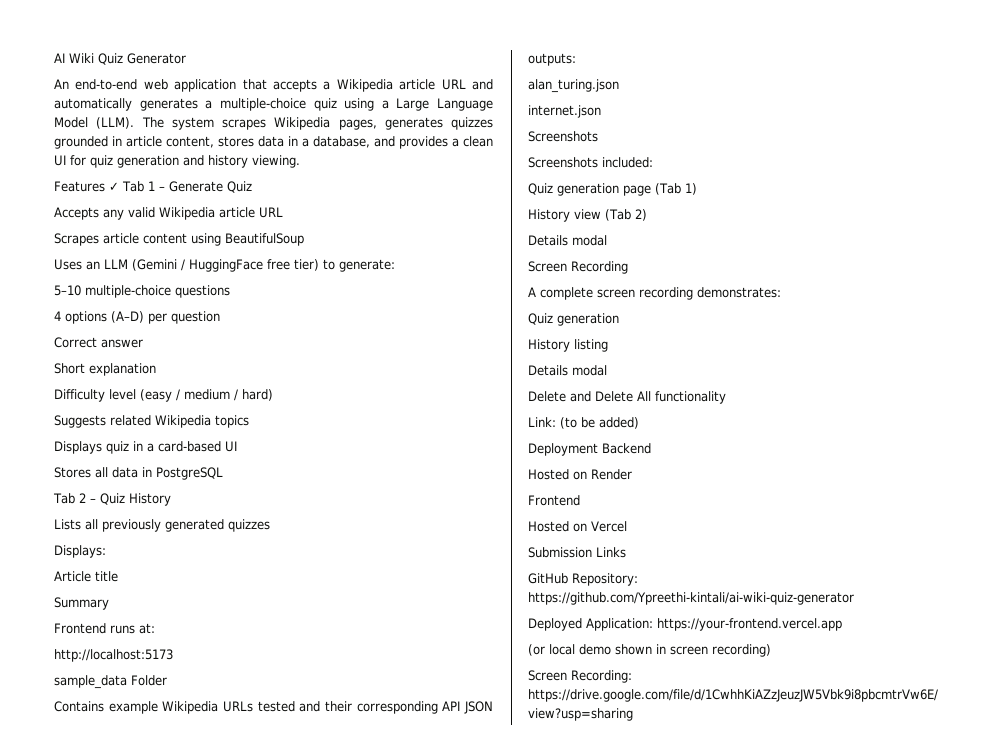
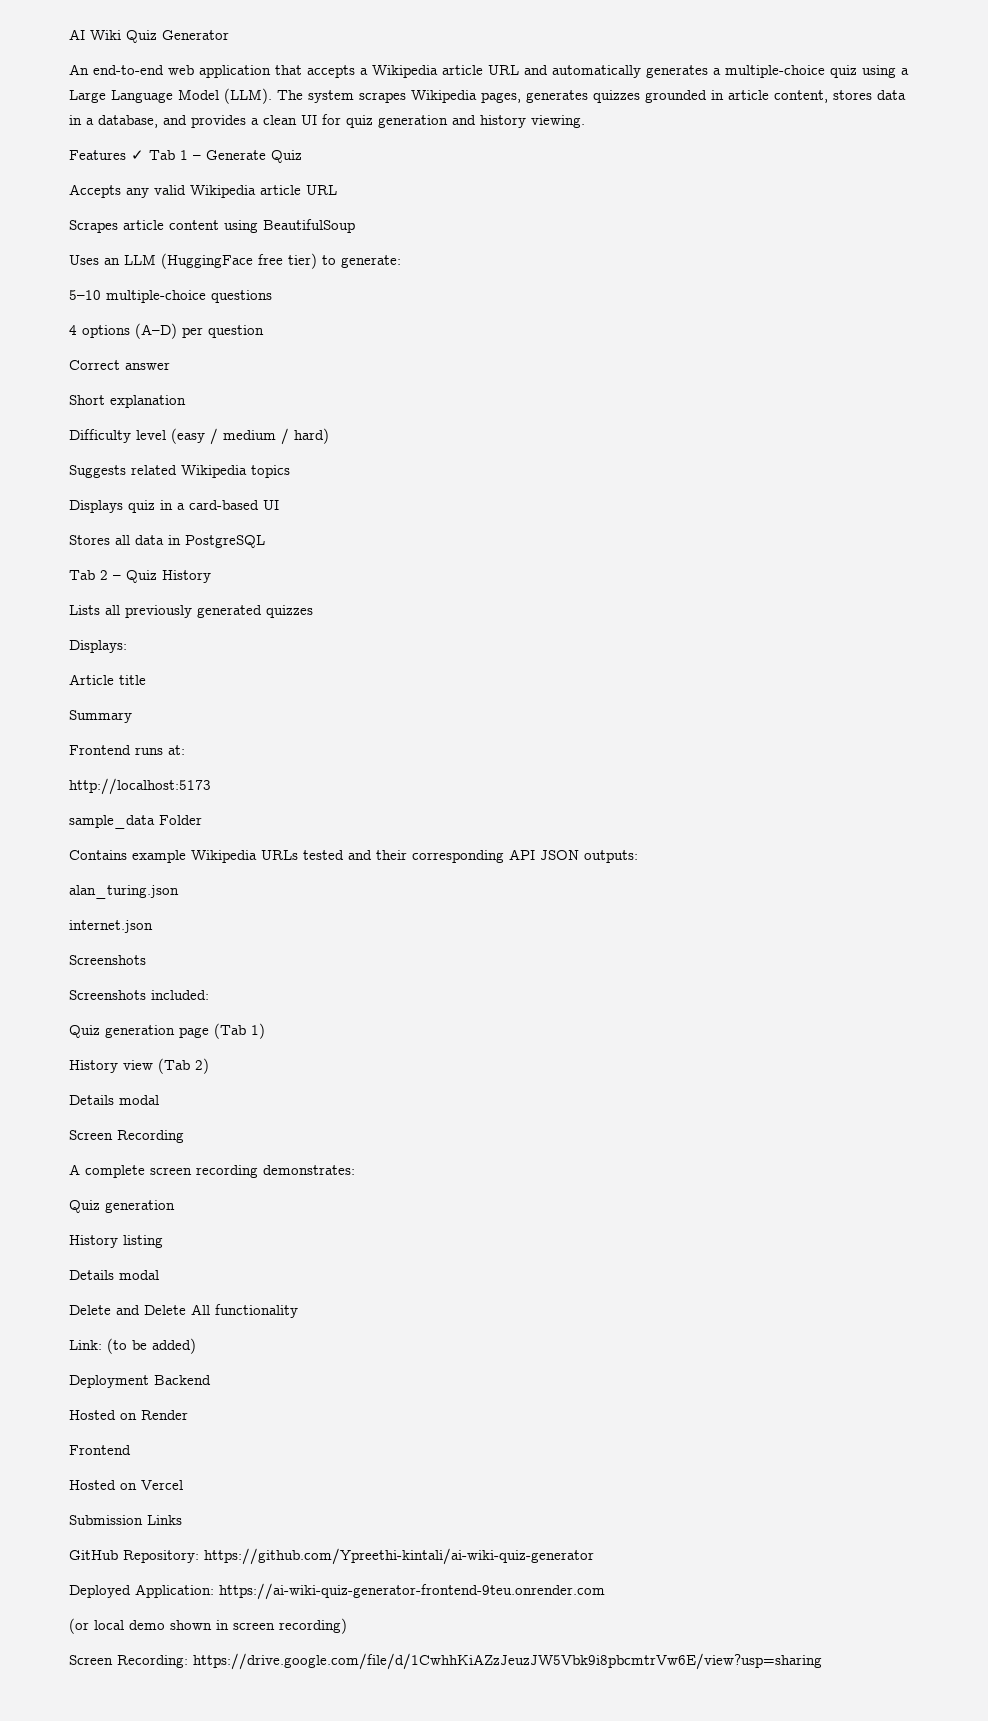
- Uses an LLM (Gemini / HuggingFace free tier) to generate:
+ Uses an LLM (HuggingFace free tier) to generate:
- Deployed Application: https://your-frontend.vercel.app
+ Deployed Application: https://ai-wiki-quiz-generator-frontend-9teu.onrender.com

